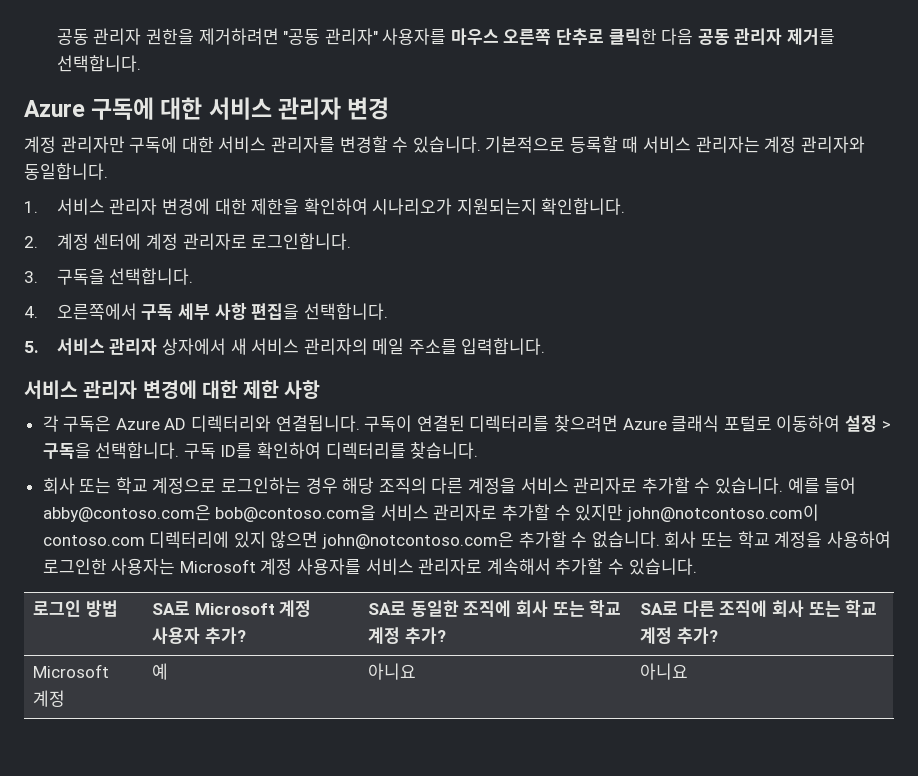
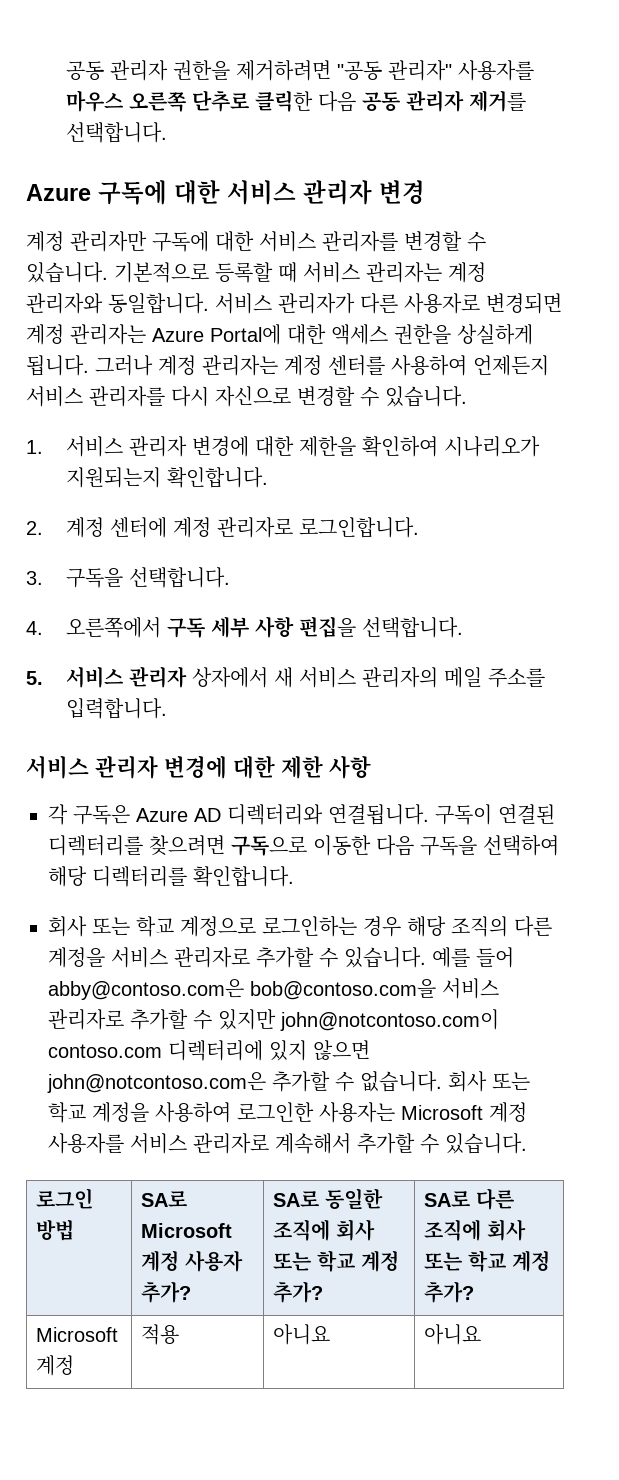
+ 서비스 관리자가 다른 사용자로 변경되면 계정 관리자는 Azure Portal에 대한 액세스 권한을 상실하게 됩니다. 그러나 계정 관리자는 계정 센터를 사용하여 언제든지 서비스 관리자를 다시 자신으로 변경할 수 있습니다.
- 구독이 연결된 디렉터리를 찾으려면 Azure 클래식 포털로 이동하여 설정 > 구독을 선택합니다. 구독 ID를 확인하여 디렉터리를 찾습니다.
+ 구독이 연결된 디렉터리를 찾으려면 구독으로 이동한 다음 구독을 선택하여 해당 디렉터리를 확인합니다.
- Microsoft 계정 | 예 | 아니요 | 아니요
+ Microsoft 계정 | 적용 | 아니요 | 아니요

